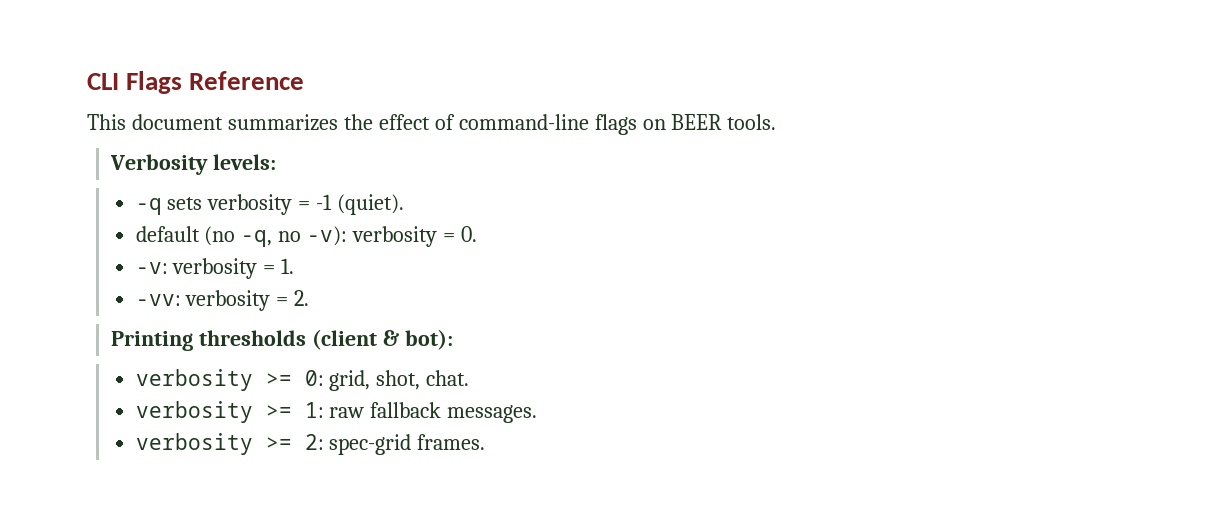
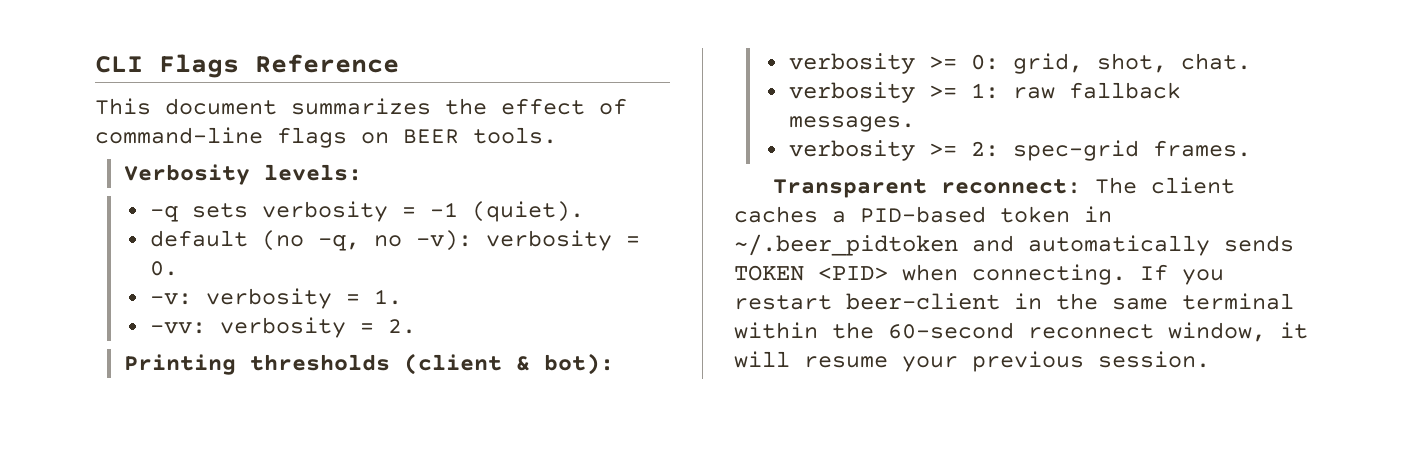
+ Transparent reconnect: The client caches a PID-based token in ~/.beer_pidtoken and automatically sends TOKEN <PID> when connecting. If you restart beer-client in the same terminal within the 60-second reconnect window, it will resume your previous session.

